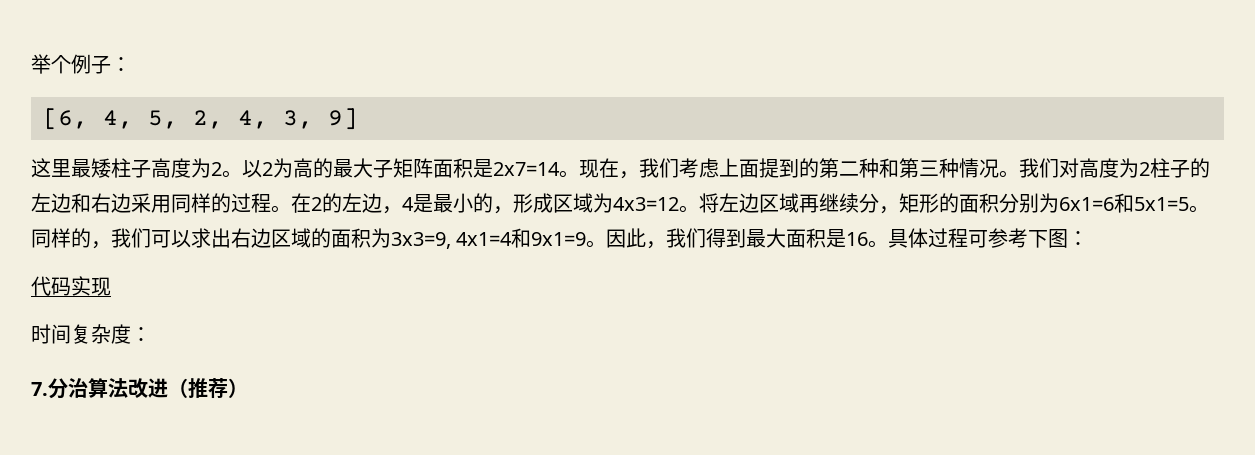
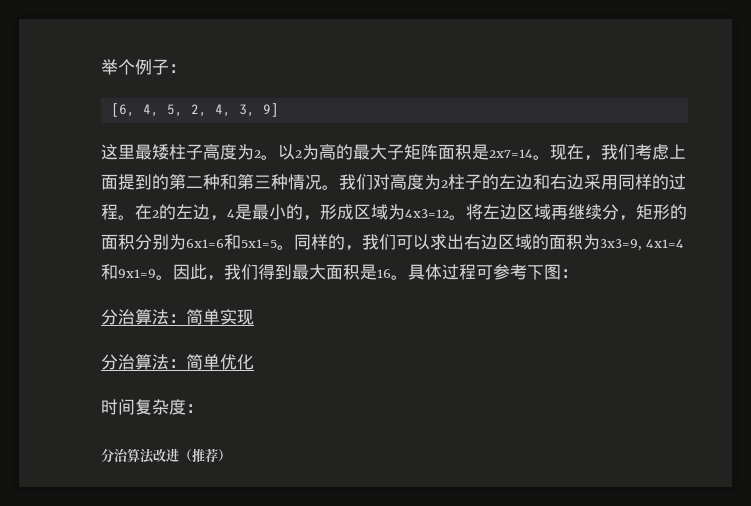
- 代码实现
+ 分治算法：简单实现
+ 分治算法：简单优化
- 7.分治算法改进（推荐）
+ 分治算法改进（推荐）

